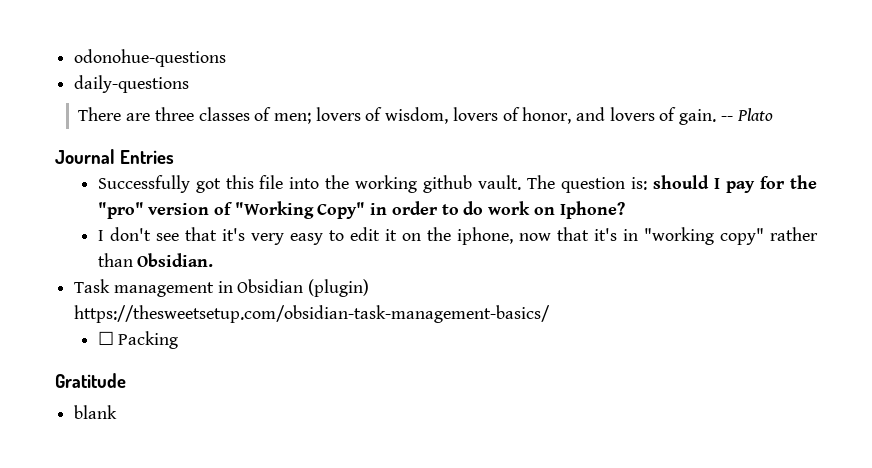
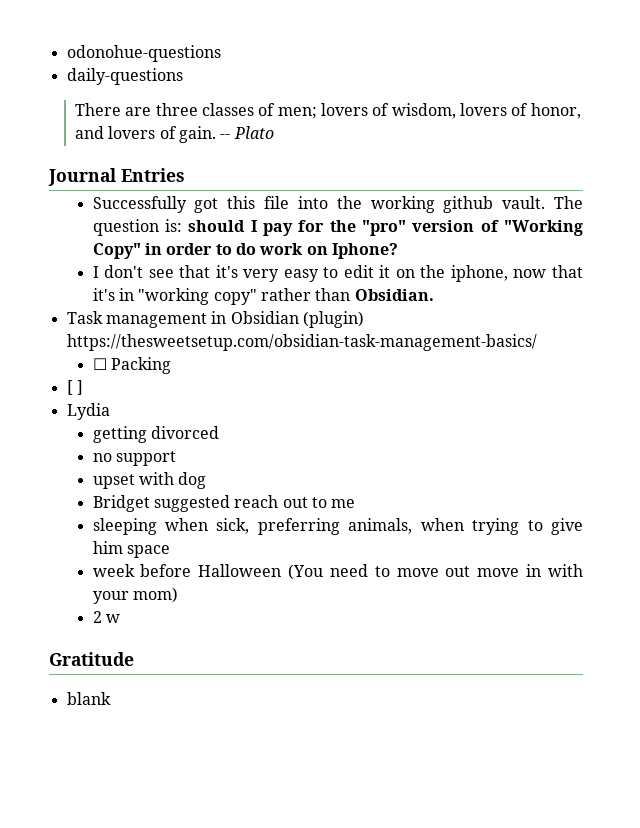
+ [ ]
+ Lydia
+ getting divorced
+ no support
+ upset with dog
+ Bridget suggested reach out to me
+ sleeping when sick, preferring animals, when trying to give him space
+ week before Halloween (You need to move out move in with your mom)
+ 2 w

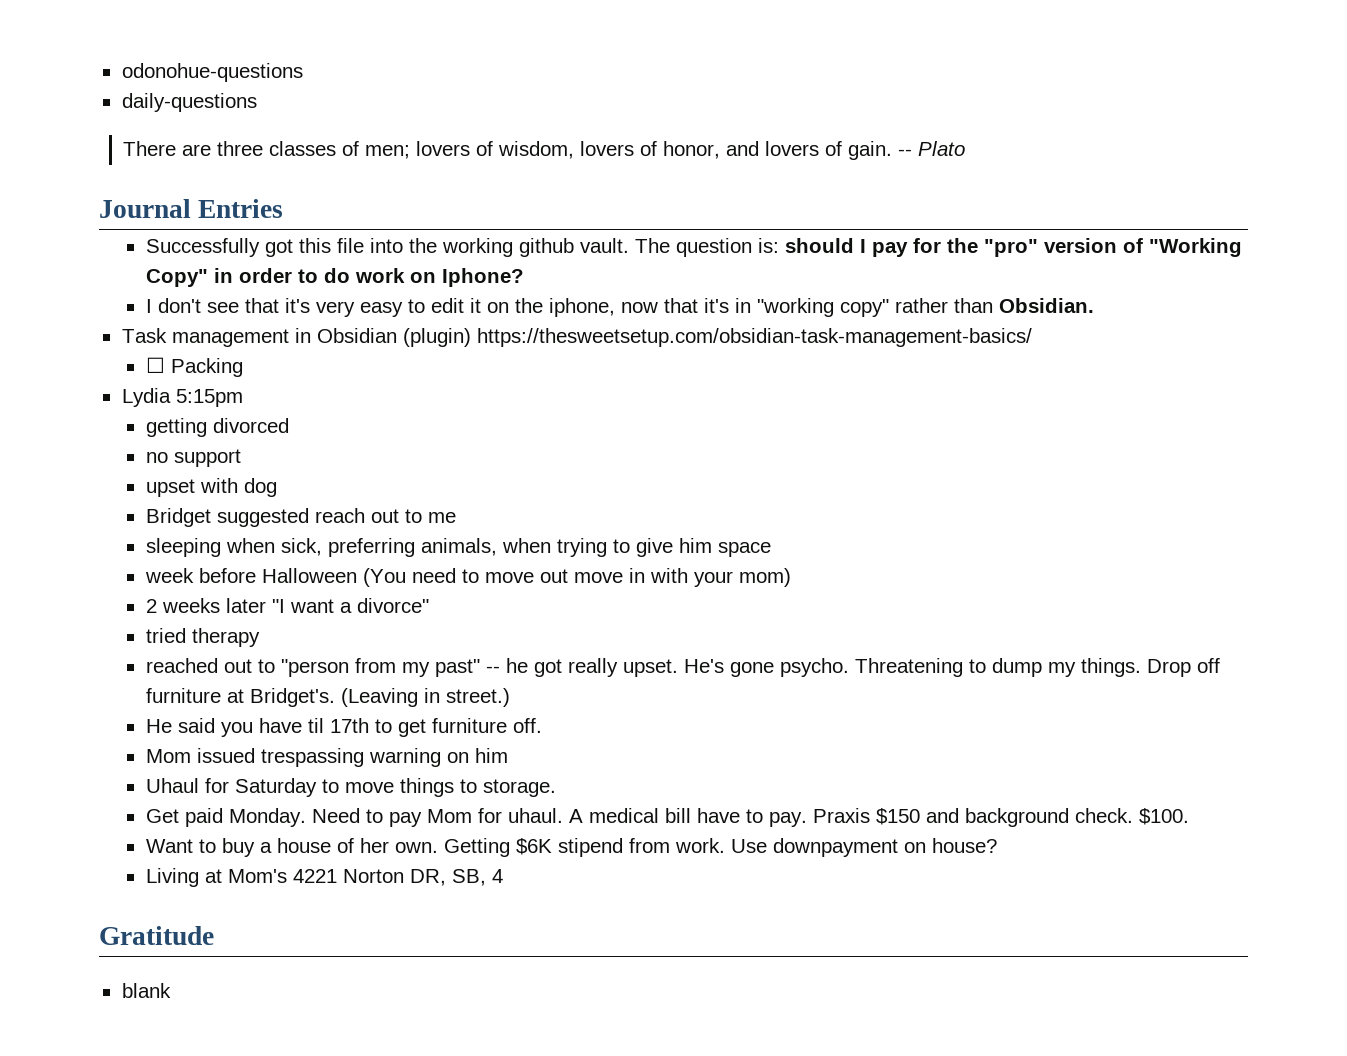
- [ ]
- Lydia
+ Lydia 5:15pm
- 2 w
+ 2 weeks later "I want a divorce"
+ tried therapy
+ reached out to "person from my past" -- he got really upset. He's gone psycho. Threatening to dump my things. Drop off furniture at Bridget's. (Leaving in street.)
+ He said you have til 17th to get furniture off.
+ Mom issued trespassing warning on him
+ Uhaul for Saturday to move things to storage.
+ Get paid Monday. Need to pay Mom for uhaul. A medical bill have to pay. Praxis $150 and background check. $100.
+ Want to buy a house of her own. Getting $6K stipend from work. Use downpayment on house?
+ Living at Mom's 4221 Norton DR, SB, 4

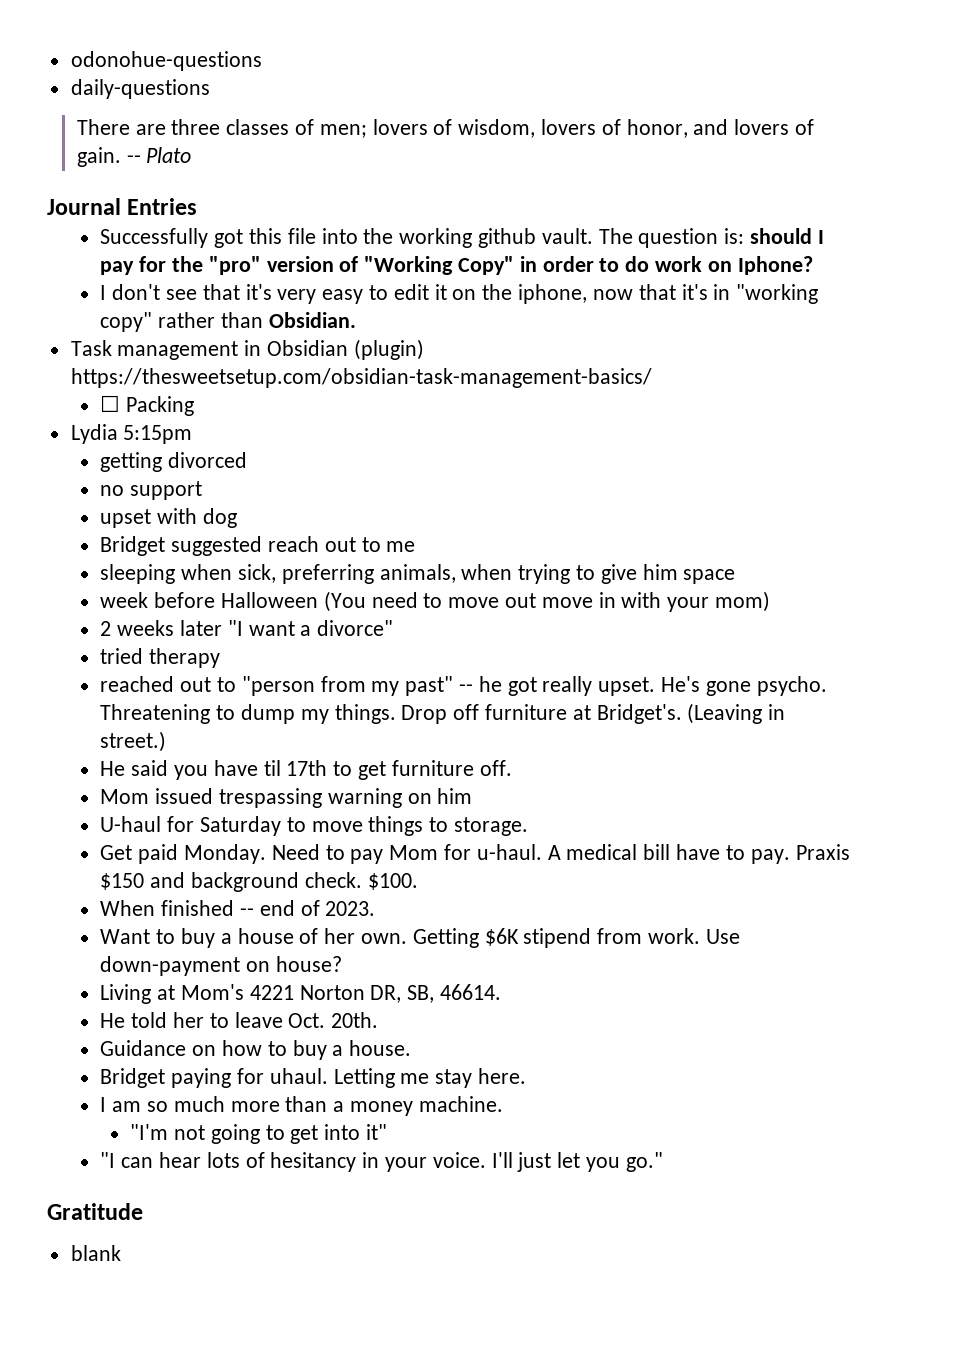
- Uhaul for Saturday to move things to storage.
+ U-haul for Saturday to move things to storage.
- Need to pay Mom for uhaul.
+ Need to pay Mom for u-haul.
+ When finished -- end of 2023.
- Use downpayment on house?
+ Use down-payment on house?
- Living at Mom's 4221 Norton DR, SB, 4
+ Living at Mom's 4221 Norton DR, SB, 46614.
+ He told her to leave Oct. 20th.
+ Guidance on how to buy a house.
+ Bridget paying for uhaul. Letting me stay here.
+ I am so much more than a money machine.
+ "I'm not going to get into it"
+ "I can hear lots of hesitancy in your voice. I'll just let you go."

